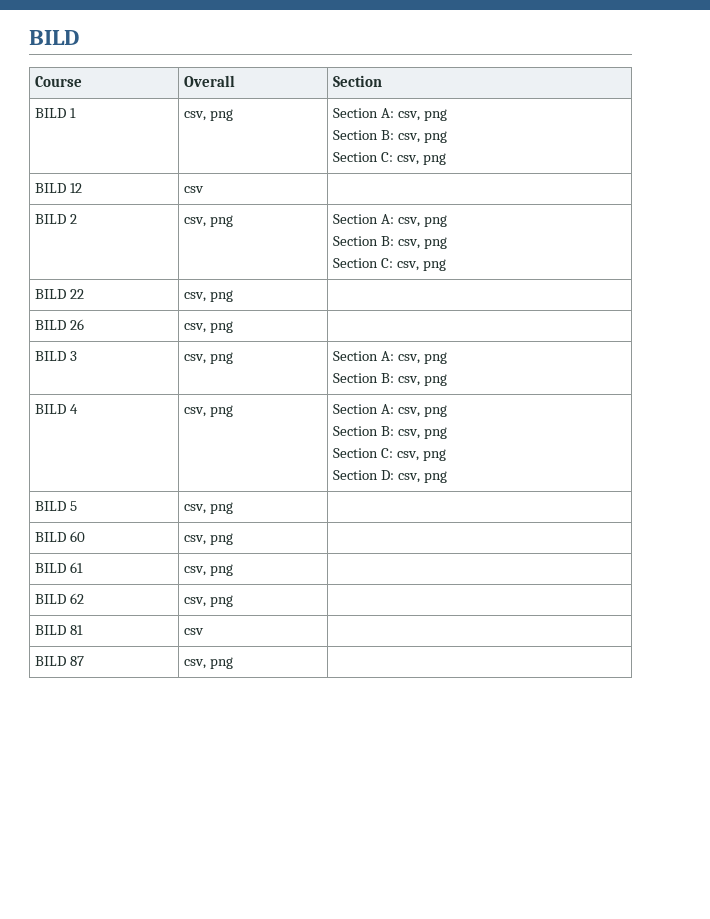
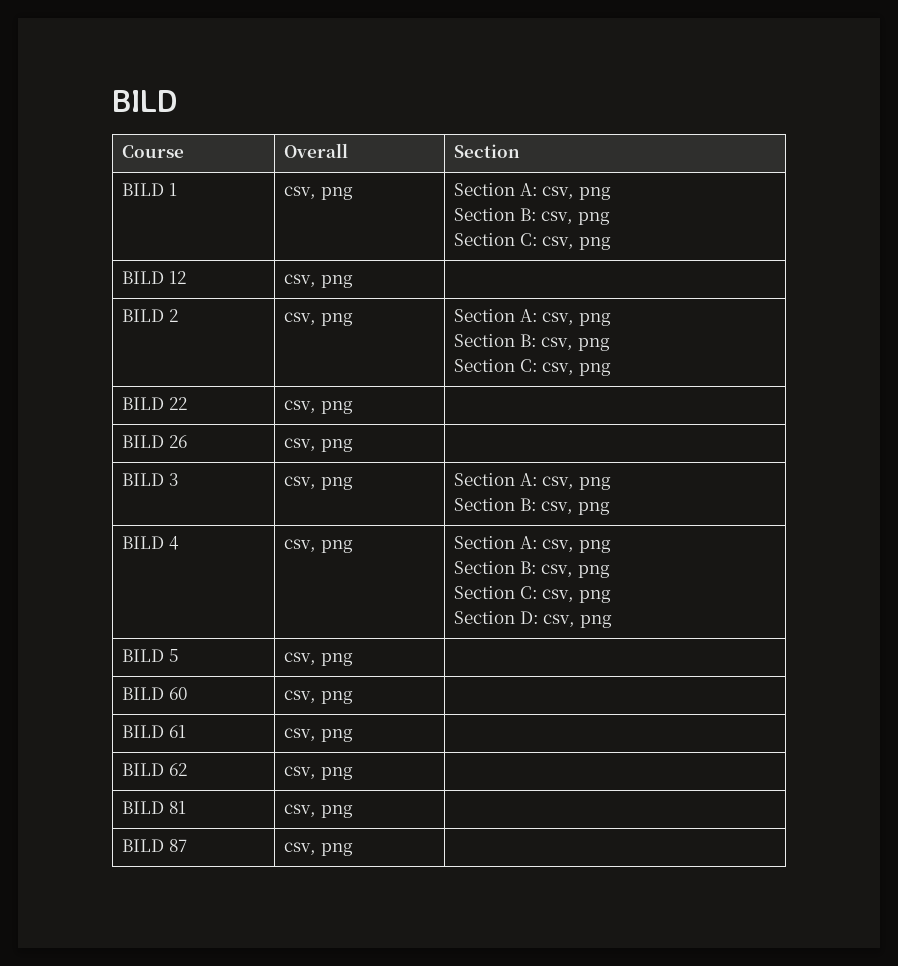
- BILD 12 | csv |
+ BILD 12 | csv, png |
- BILD 81 | csv |
+ BILD 81 | csv, png |

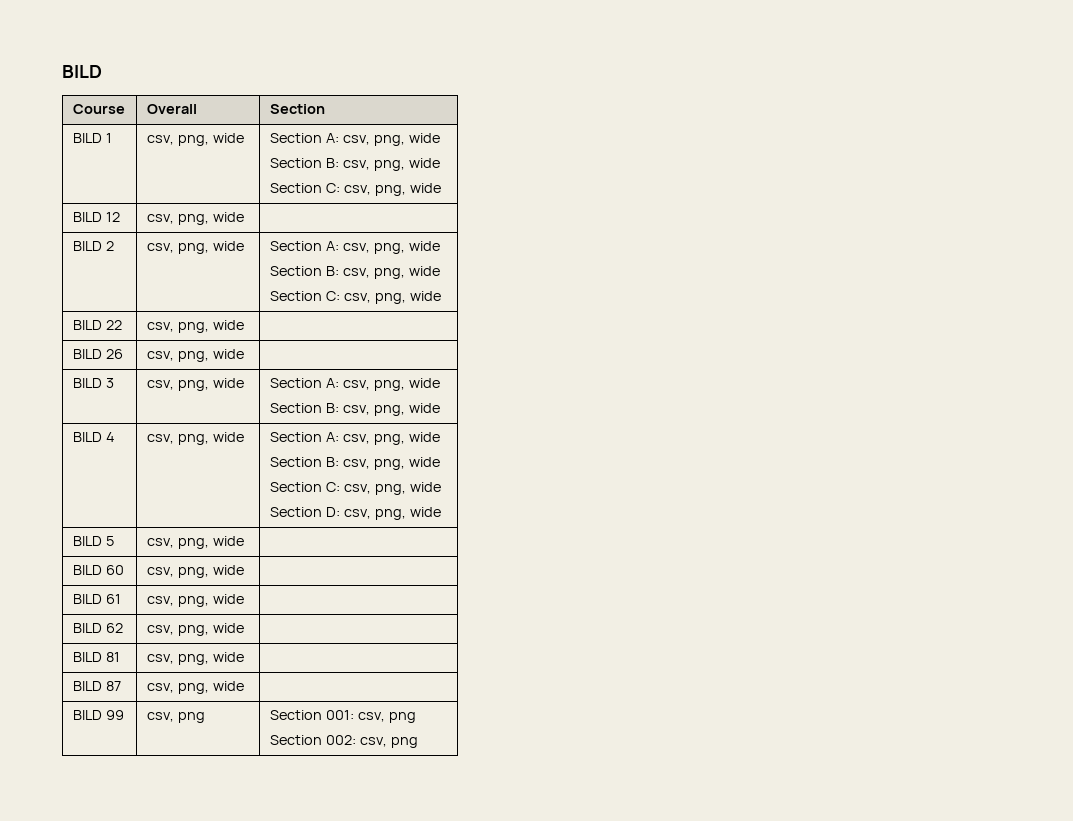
- BILD 1 | csv, png | Section A: csv, png
- Section B: csv, png
- Section C: csv, png
+ BILD 1 | csv, png, wide | Section A: csv, png, wide
+ Section B: csv, png, wide
+ Section C: csv, png, wide
- BILD 12 | csv, png |
+ BILD 12 | csv, png, wide |
- BILD 2 | csv, png | Section A: csv, png
- Section B: csv, png
- Section C: csv, png
+ BILD 2 | csv, png, wide | Section A: csv, png, wide
+ Section B: csv, png, wide
+ Section C: csv, png, wide
- BILD 22 | csv, png |
+ BILD 22 | csv, png, wide |
- BILD 26 | csv, png |
+ BILD 26 | csv, png, wide |
- BILD 3 | csv, png | Section A: csv, png
- Section B: csv, png
+ BILD 3 | csv, png, wide | Section A: csv, png, wide
+ Section B: csv, png, wide
- BILD 4 | csv, png | Section A: csv, png
- Section B: csv, png
- Section C: csv, png
- Section D: csv, png
+ BILD 4 | csv, png, wide | Section A: csv, png, wide
+ Section B: csv, png, wide
+ Section C: csv, png, wide
+ Section D: csv, png, wide
- BILD 5 | csv, png |
+ BILD 5 | csv, png, wide |
- BILD 60 | csv, png |
+ BILD 60 | csv, png, wide |
- BILD 61 | csv, png |
+ BILD 61 | csv, png, wide |
- BILD 62 | csv, png |
+ BILD 62 | csv, png, wide |
- BILD 81 | csv, png |
+ BILD 81 | csv, png, wide |
- BILD 87 | csv, png |
+ BILD 87 | csv, png, wide |
+ BILD 99 | csv, png | Section 001: csv, png
+ Section 002: csv, png

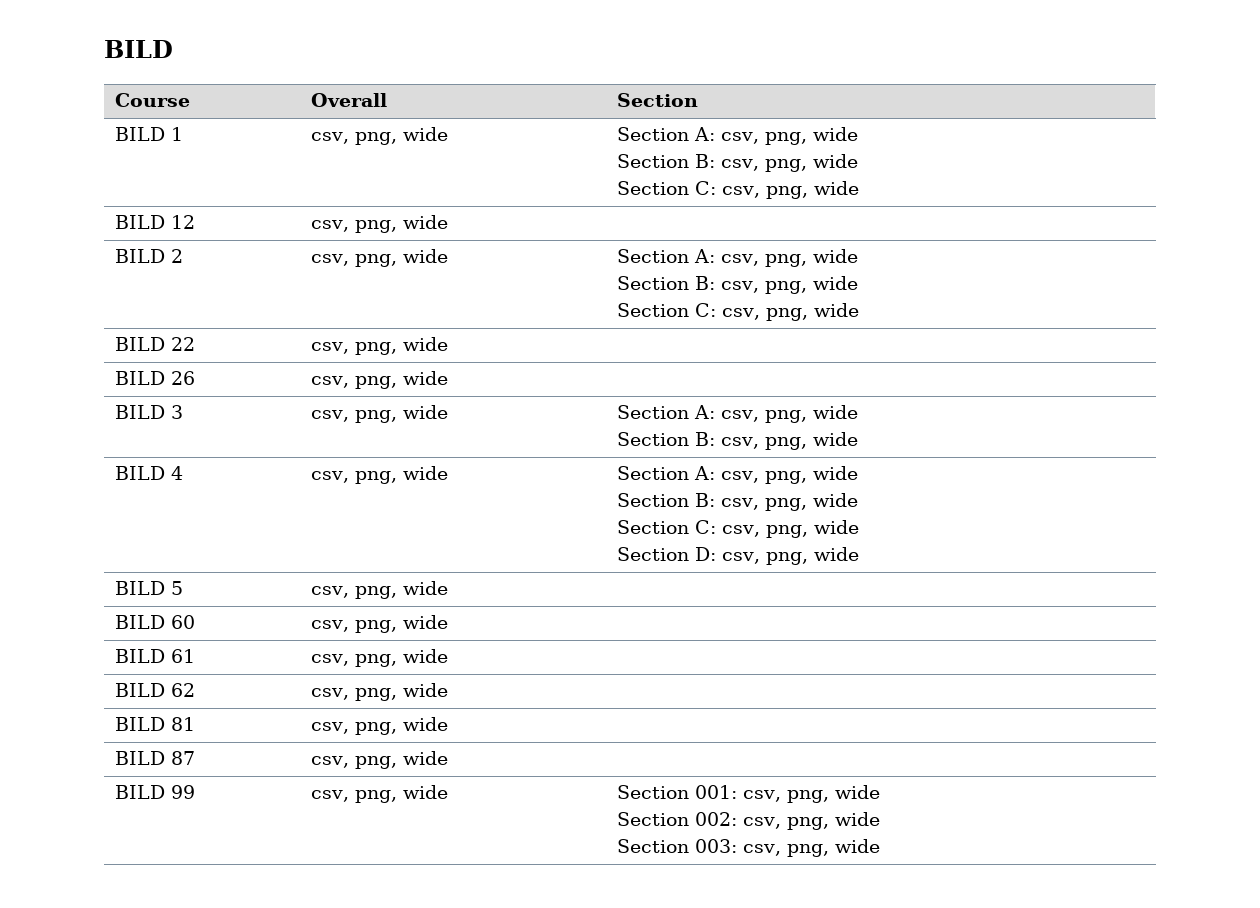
- BILD 99 | csv, png | Section 001: csv, png
- Section 002: csv, png
+ BILD 99 | csv, png, wide | Section 001: csv, png, wide
+ Section 002: csv, png, wide
+ Section 003: csv, png, wide

